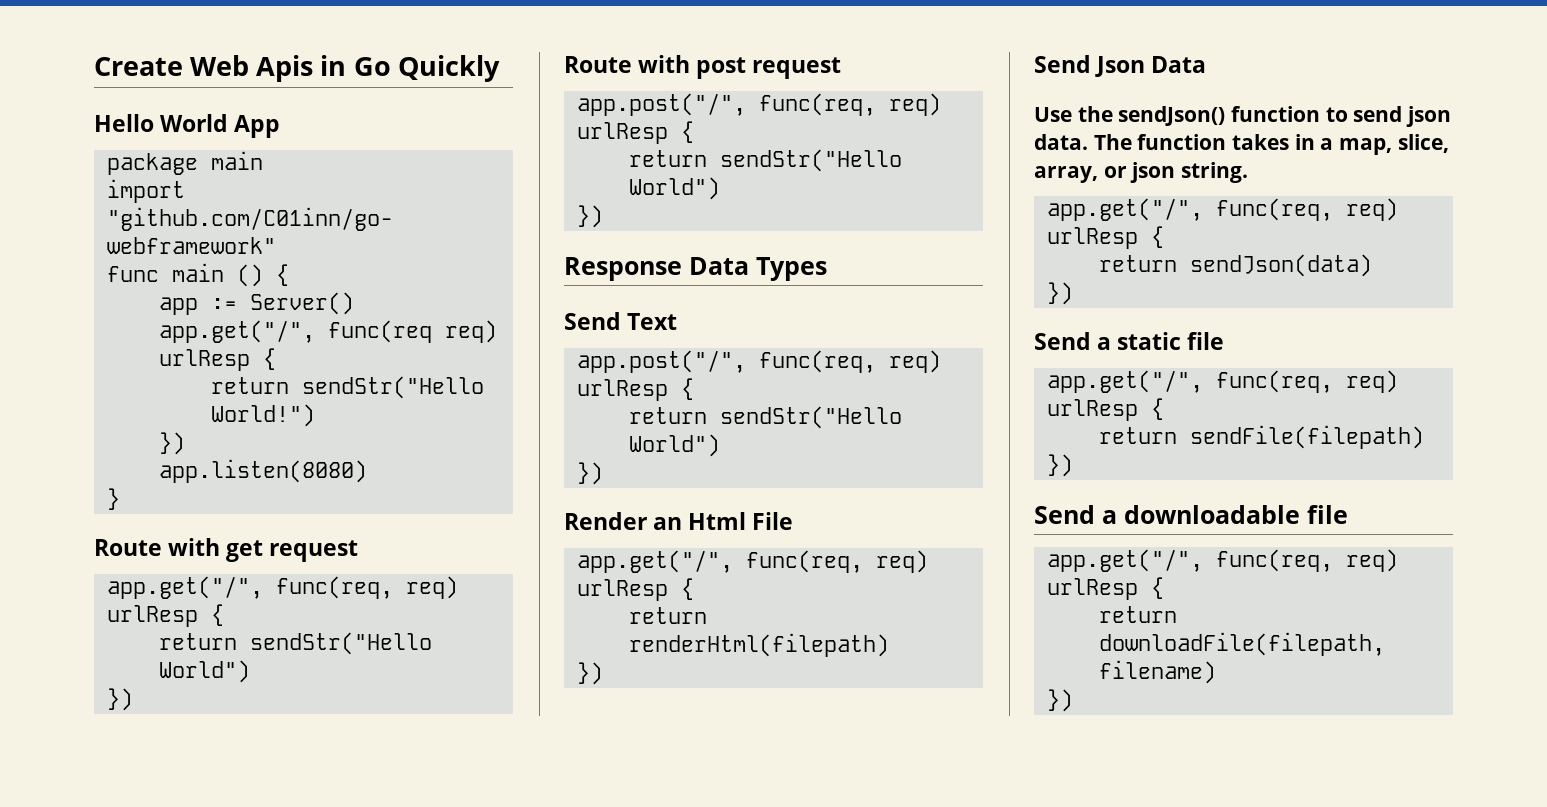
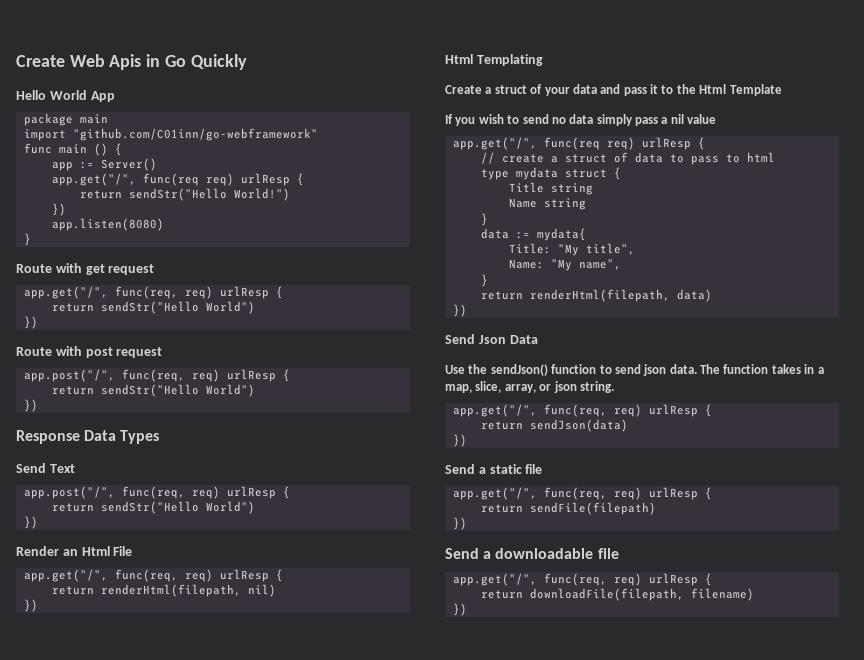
- return renderHtml(filepath)
+ return renderHtml(filepath, nil)
+ })
+ Html Templating
+ Create a struct of your data and pass it to the Html Template
+ If you wish to send no data simply pass a nil value
+ app.get("/", func(req req) urlResp {
+ // create a struct of data to pass to html
+ type mydata struct {
+ Title string
+ Name string
+ }
+ data := mydata{
+ Title: "My title",
+ Name: "My name",
+ }
+ return renderHtml(filepath, data)

